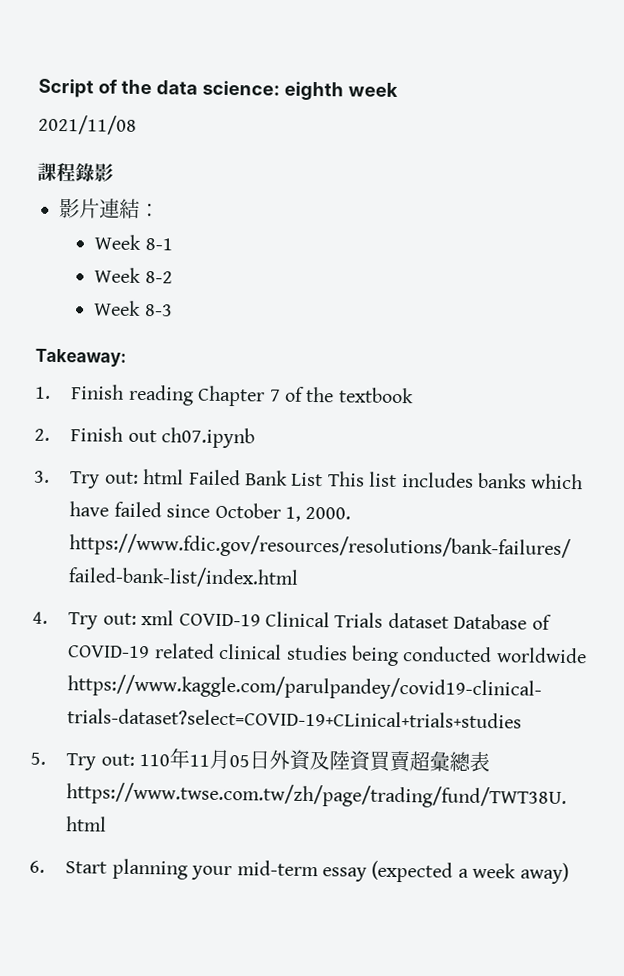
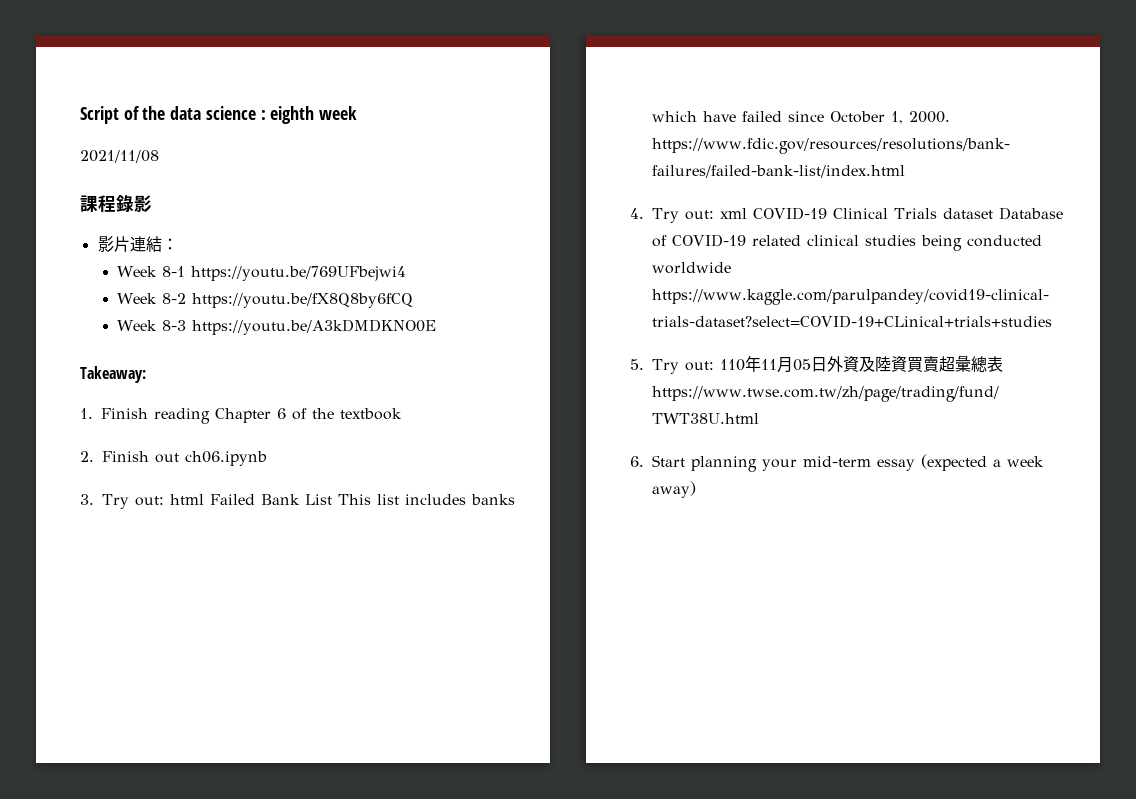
- Script of the data science: eighth week
+ Script of the data science : eighth week
- Week 8-1
+ Week 8-1 https://youtu.be/769UFbejwi4
- Week 8-2
+ Week 8-2 https://youtu.be/fX8Q8by6fCQ
- Week 8-3
+ Week 8-3 https://youtu.be/A3kDMDKNO0E
- 1. Finish reading Chapter 7 of the textbook
+ 1. Finish reading Chapter 6 of the textbook
- 2. Finish out ch07.ipynb
+ 2. Finish out ch06.ipynb

